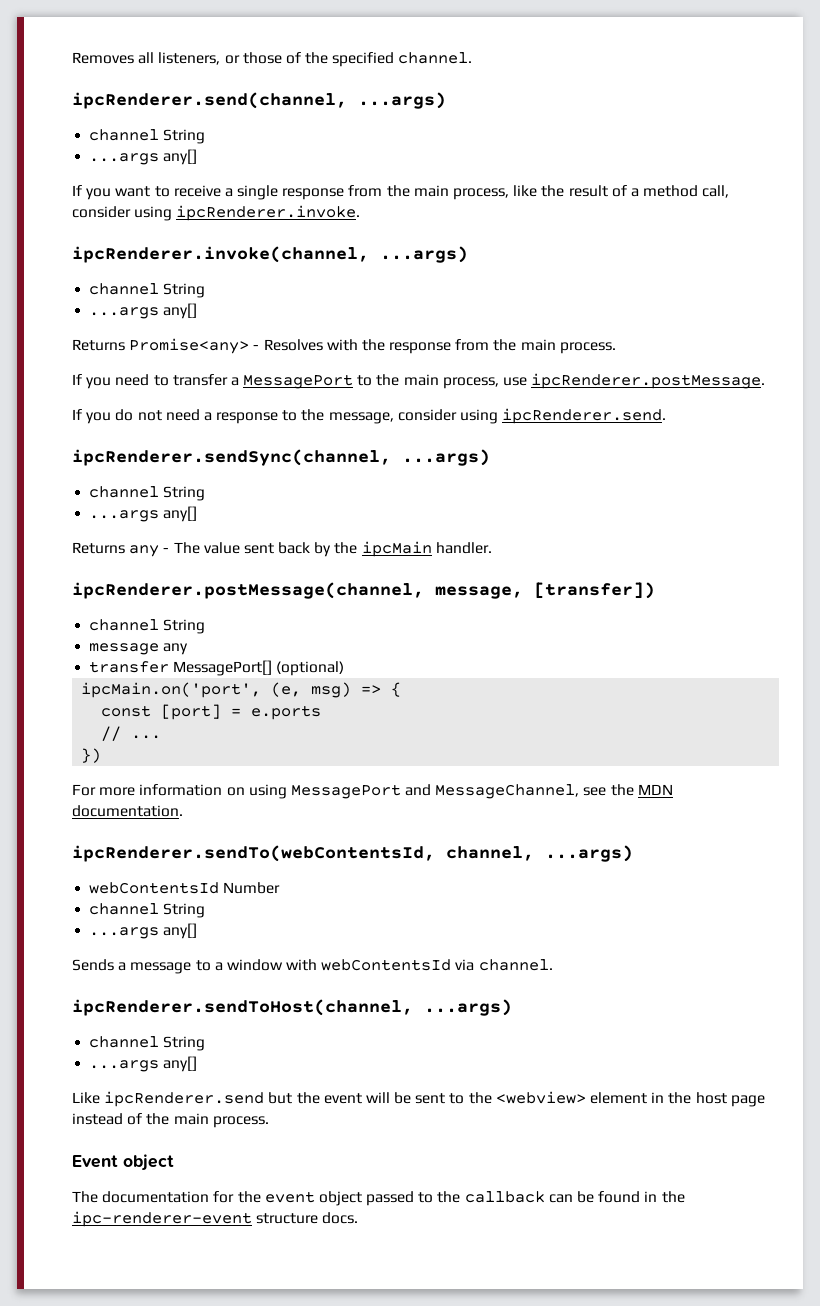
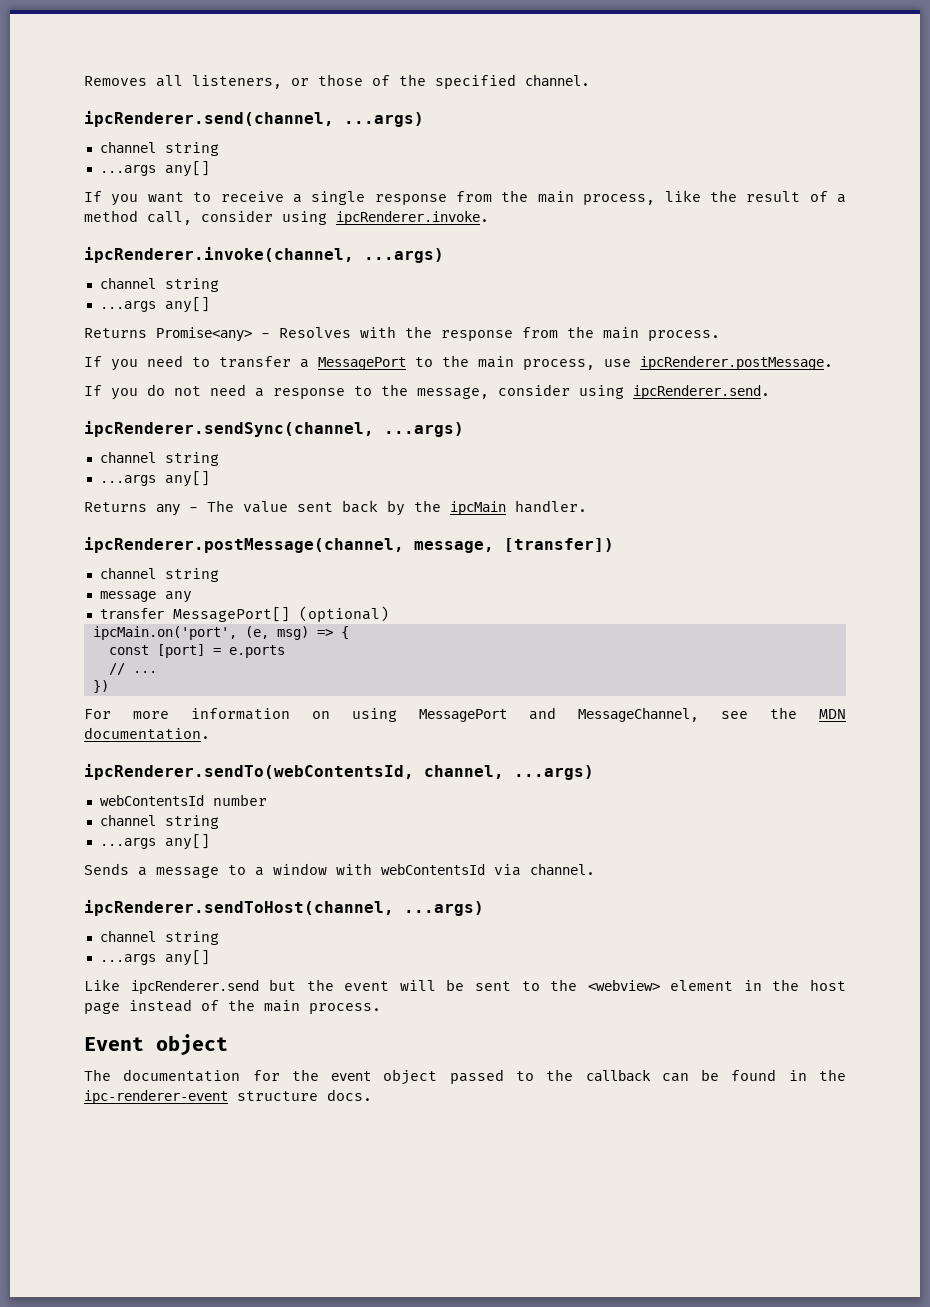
  ipcRenderer.send(channel, ...args)
- channel String
+ channel string
  ipcRenderer.invoke(channel, ...args)
- channel String
+ channel string
  ipcRenderer.sendSync(channel, ...args)
- channel String
+ channel string
  ipcRenderer.postMessage(channel, message, [transfer])
- channel String
+ channel string
- webContentsId Number
- channel String
+ webContentsId number
+ channel string
  ipcRenderer.sendToHost(channel, ...args)
- channel String
+ channel string

